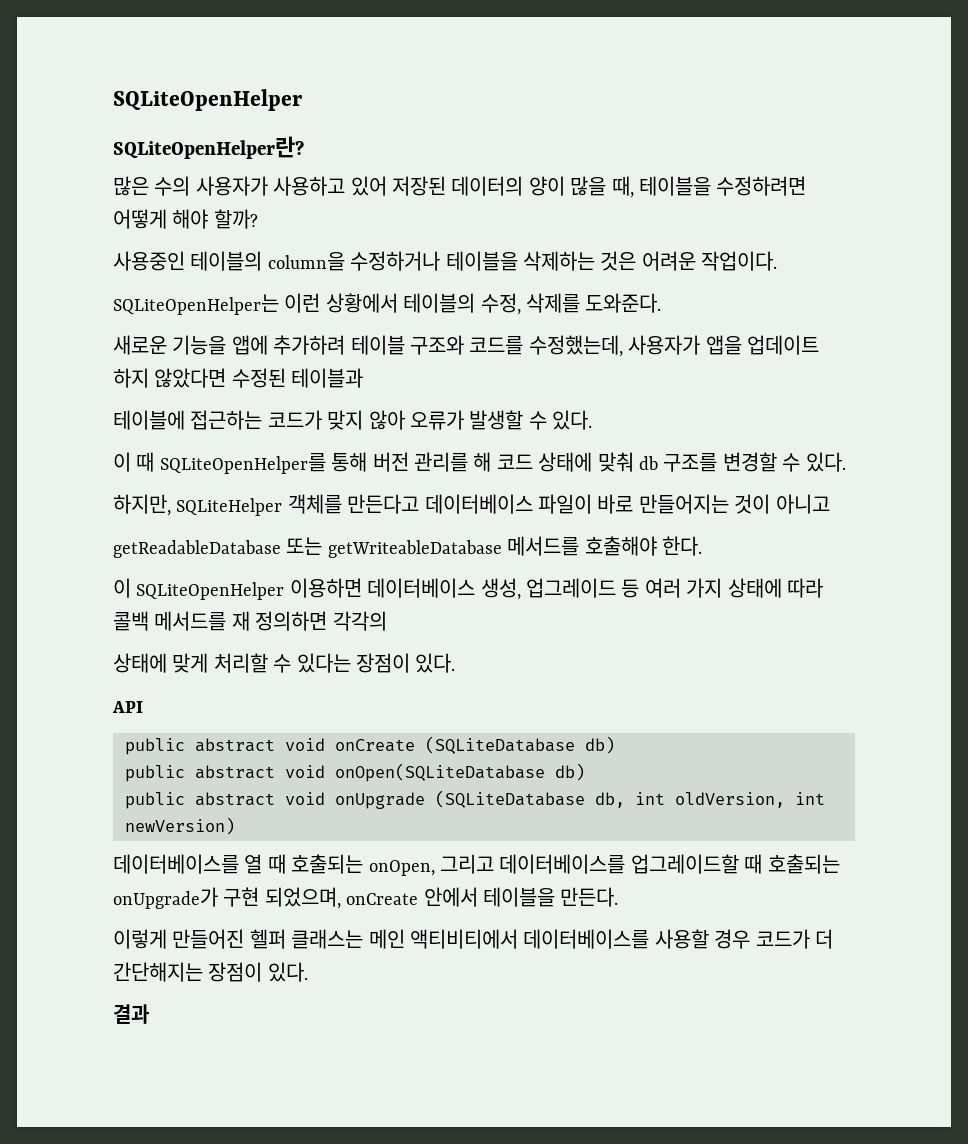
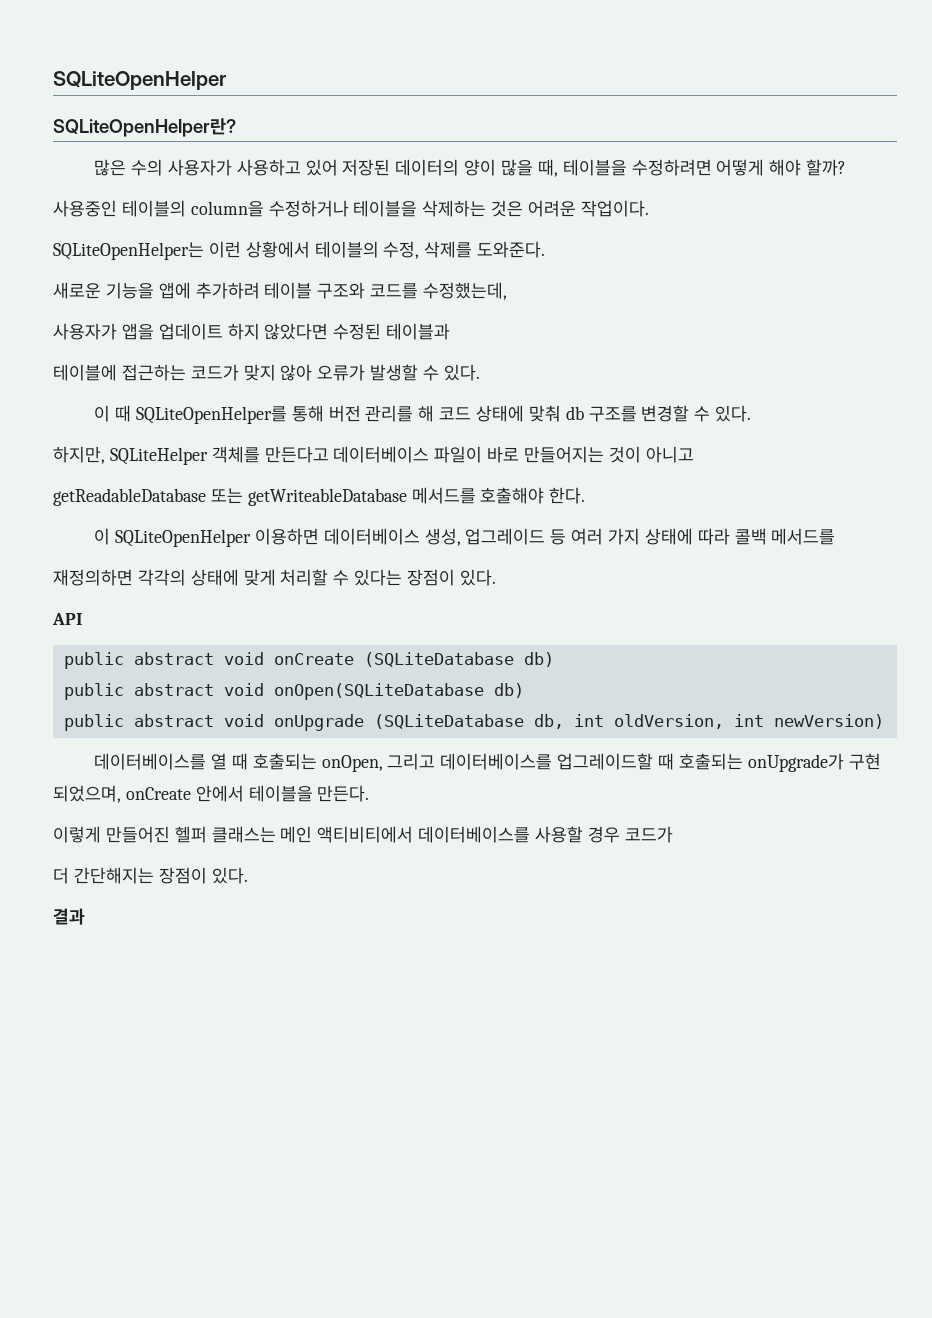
- 새로운 기능을 앱에 추가하려 테이블 구조와 코드를 수정했는데, 사용자가 앱을 업데이트 하지 않았다면 수정된 테이블과
+ 새로운 기능을 앱에 추가하려 테이블 구조와 코드를 수정했는데,
+ 사용자가 앱을 업데이트 하지 않았다면 수정된 테이블과
- 이 SQLiteOpenHelper 이용하면 데이터베이스 생성, 업그레이드 등 여러 가지 상태에 따라 콜백 메서드를 재 정의하면 각각의
- 상태에 맞게 처리할 수 있다는 장점이 있다.
+ 이 SQLiteOpenHelper 이용하면 데이터베이스 생성, 업그레이드 등 여러 가지 상태에 따라 콜백 메서드를
+ 재정의하면 각각의 상태에 맞게 처리할 수 있다는 장점이 있다.
- 이렇게 만들어진 헬퍼 클래스는 메인 액티비티에서 데이터베이스를 사용할 경우 코드가 더 간단해지는 장점이 있다.
+ 이렇게 만들어진 헬퍼 클래스는 메인 액티비티에서 데이터베이스를 사용할 경우 코드가
+ 더 간단해지는 장점이 있다.

